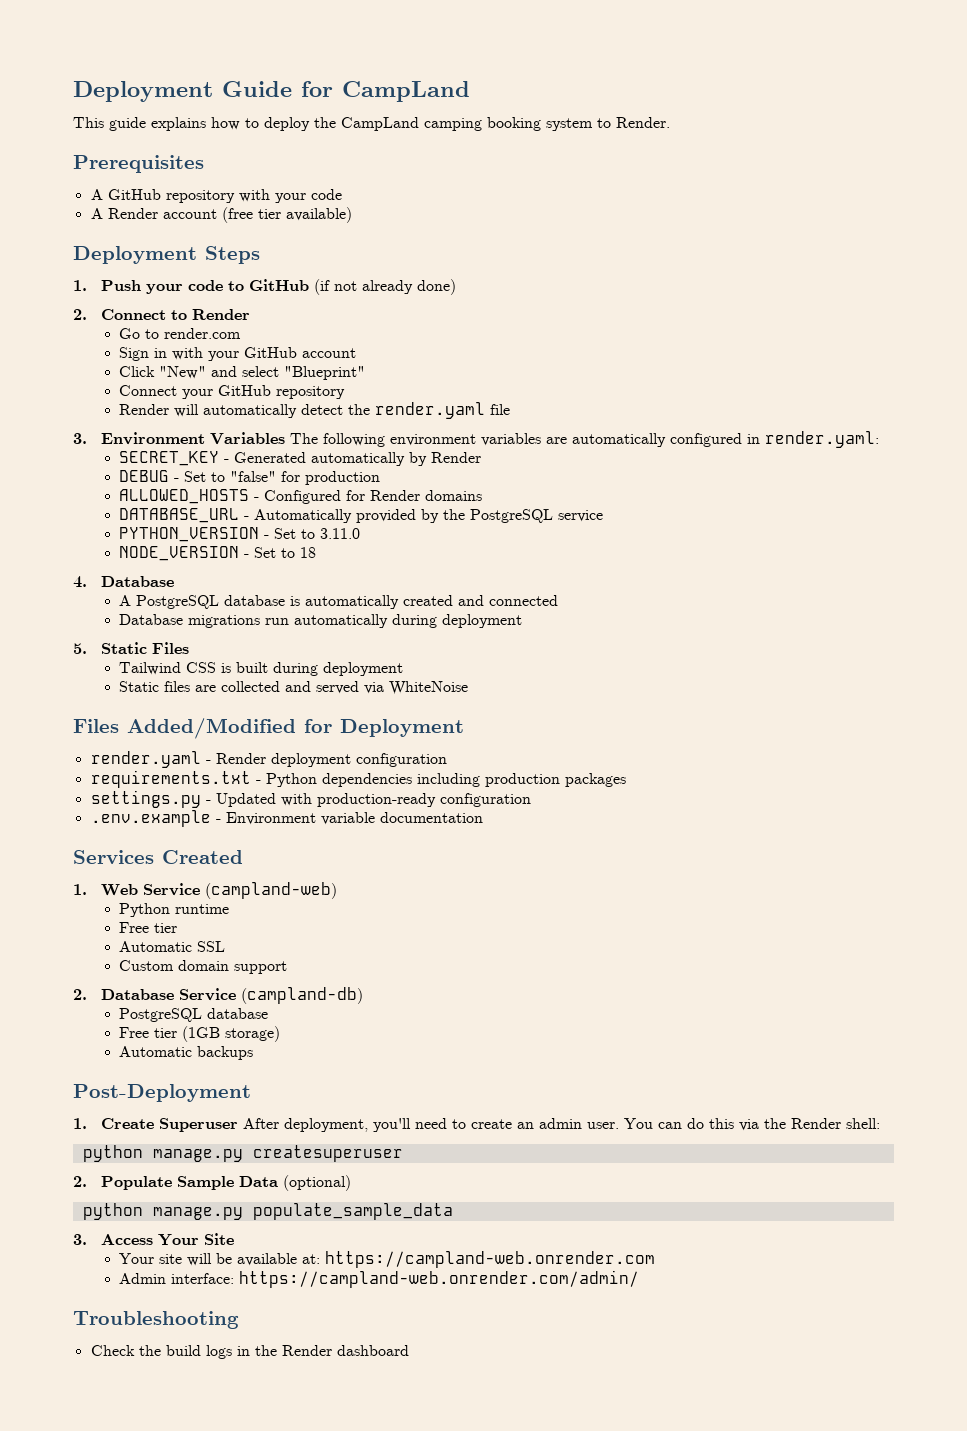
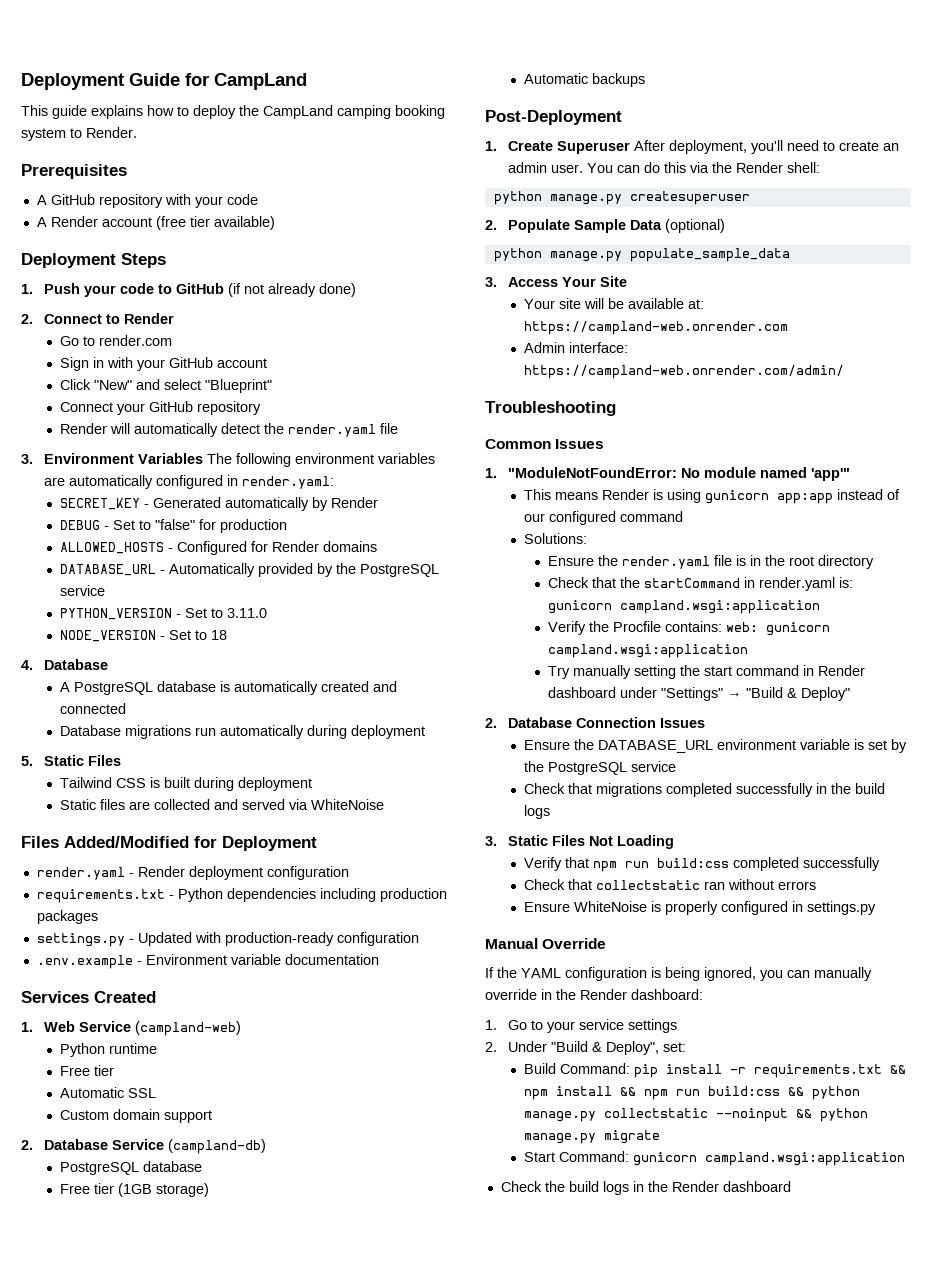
+ Common Issues
+ 1. "ModuleNotFoundError: No module named 'app'"
+ This means Render is using gunicorn app:app instead of our configured command
+ Solutions:
+ Ensure the render.yaml file is in the root directory
+ Check that the startCommand in render.yaml is: gunicorn campland.wsgi:application
+ Verify the Procfile contains: web: gunicorn campland.wsgi:application
+ Try manually setting the start command in Render dashboard under "Settings" → "Build & Deploy"
+ 2. Database Connection Issues
+ Ensure the DATABASE_URL environment variable is set by the PostgreSQL service
+ Check that migrations completed successfully in the build logs
+ 3. Static Files Not Loading
+ Verify that npm run build:css completed successfully
+ Check that collectstatic ran without errors
+ Ensure WhiteNoise is properly configured in settings.py
+ Manual Override
+ If the YAML configuration is being ignored, you can manually override in the Render dashboard:
+ 1. Go to your service settings
+ 2. Under "Build & Deploy", set:
+ Build Command: pip install -r requirements.txt && npm install && npm run build:css && python manage.py collectstatic --noinput && python manage.py migrate
+ Start Command: gunicorn campland.wsgi:application

